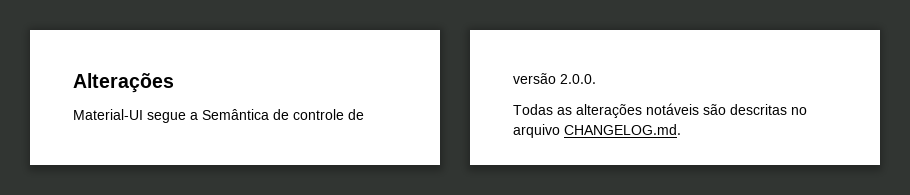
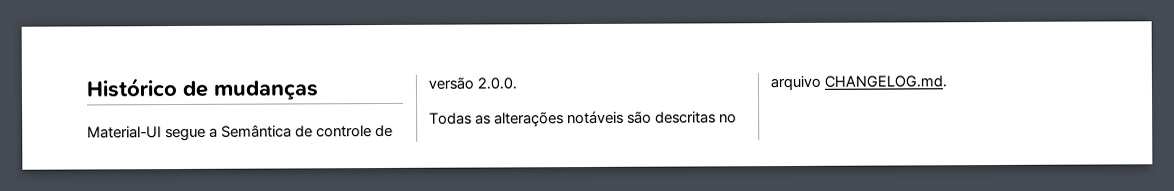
- Alterações
+ Histórico de mudanças

